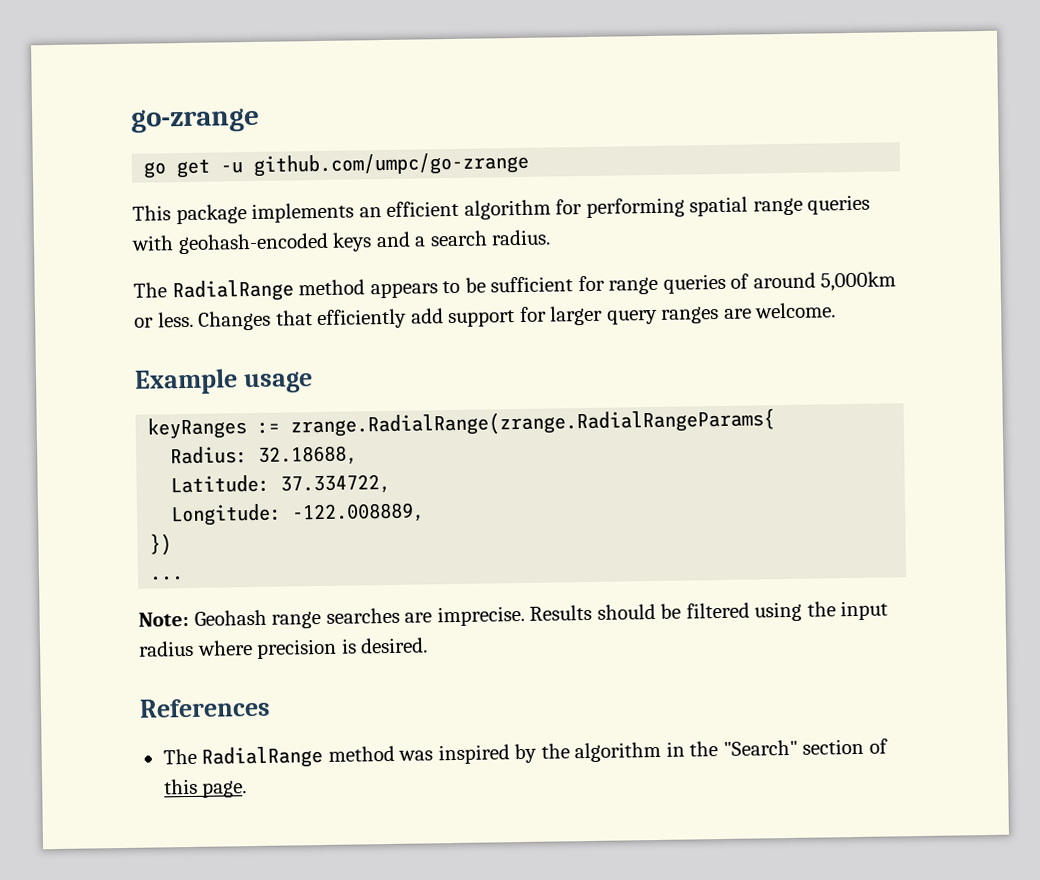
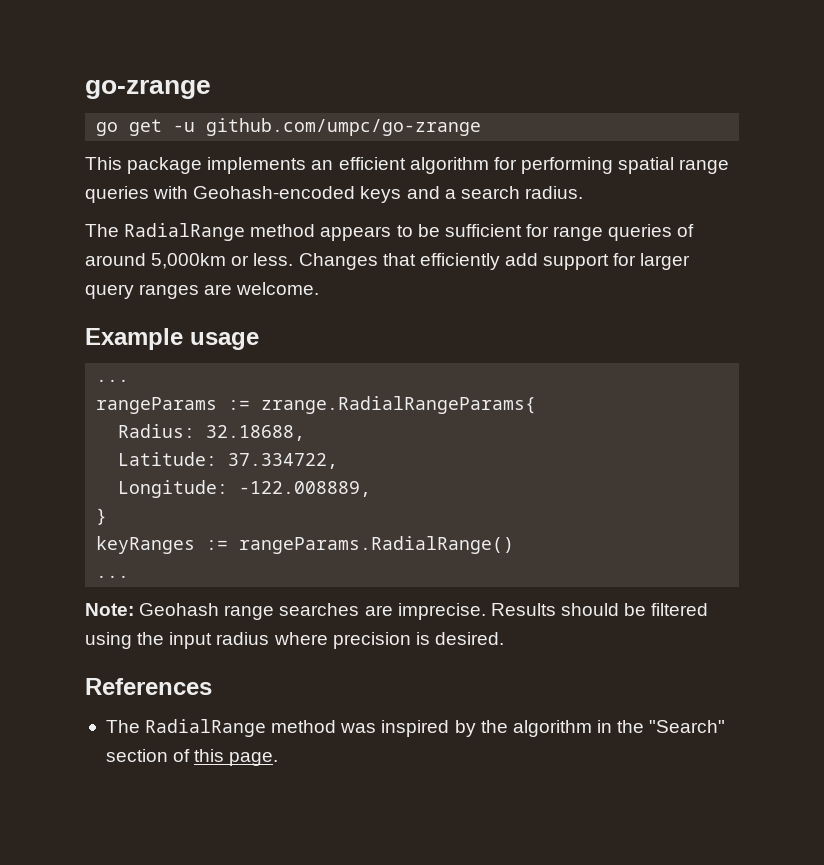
- This package implements an efficient algorithm for performing spatial range queries with geohash-encoded keys and a search radius.
+ This package implements an efficient algorithm for performing spatial range queries with Geohash-encoded keys and a search radius.
  Example usage
- keyRanges := zrange.RadialRange(zrange.RadialRangeParams{
+ ...
+ rangeParams := zrange.RadialRangeParams{
- })
+ }
+ keyRanges := rangeParams.RadialRange()

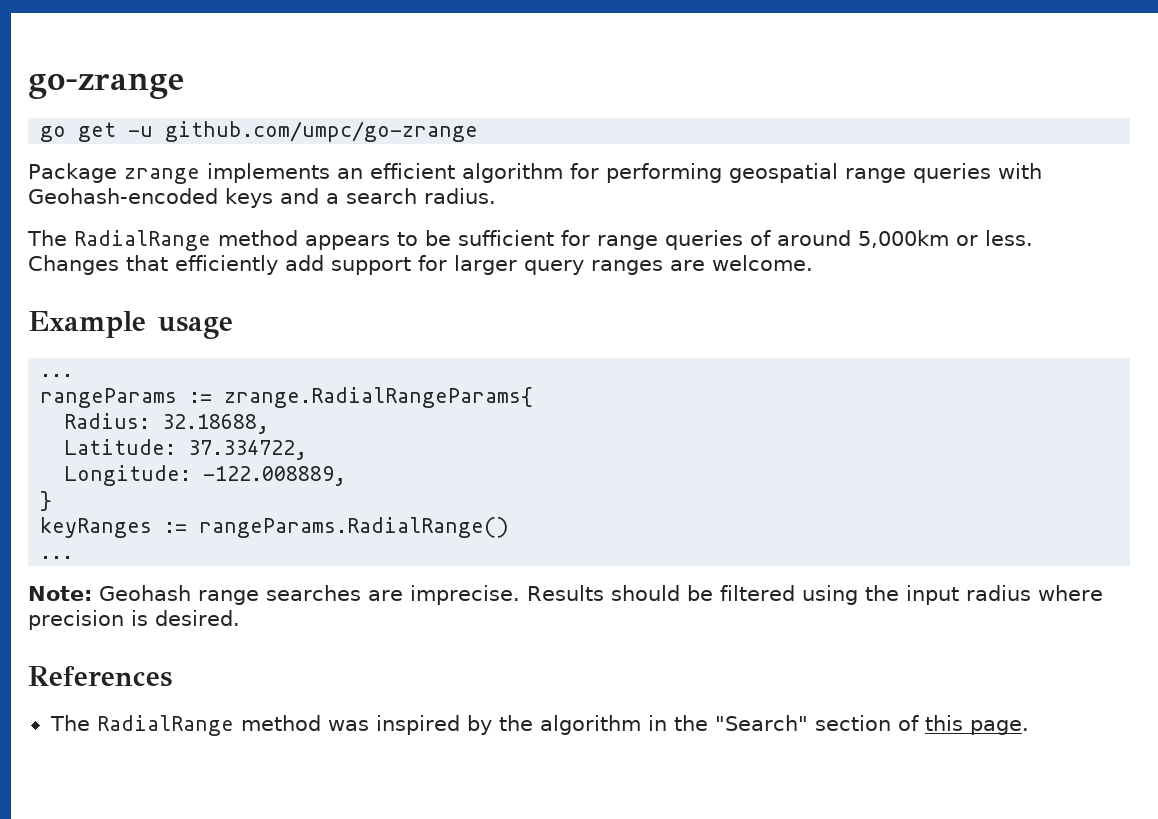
- This package implements an efficient algorithm for performing spatial range queries with Geohash-encoded keys and a search radius.
+ Package zrange implements an efficient algorithm for performing geospatial range queries with Geohash-encoded keys and a search radius.

